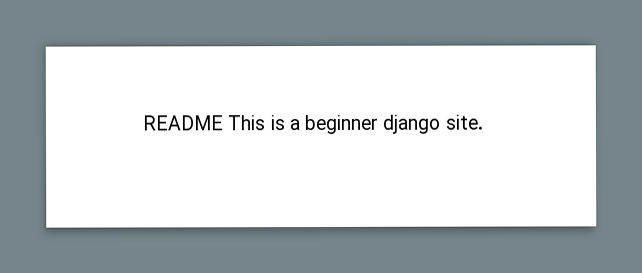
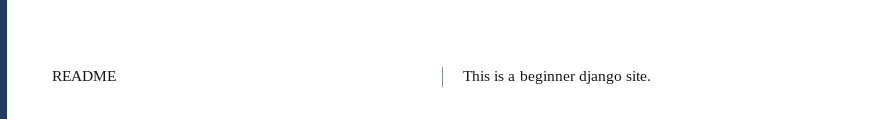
- README This is a beginner django site.
+ README
+ This is a beginner django site.

